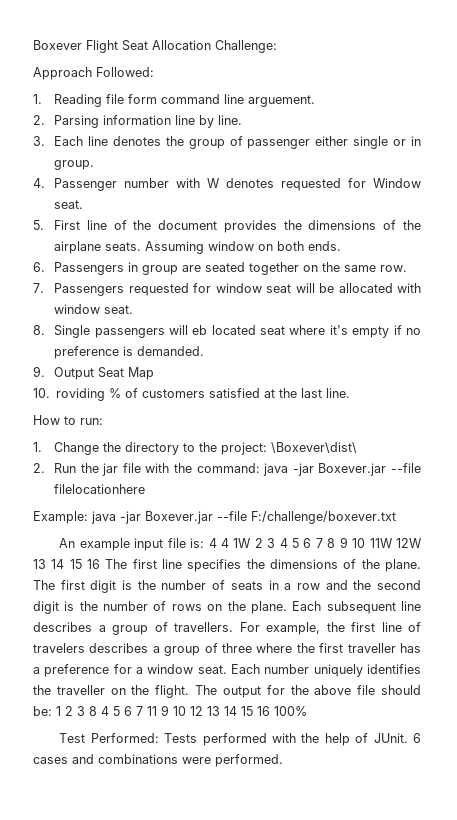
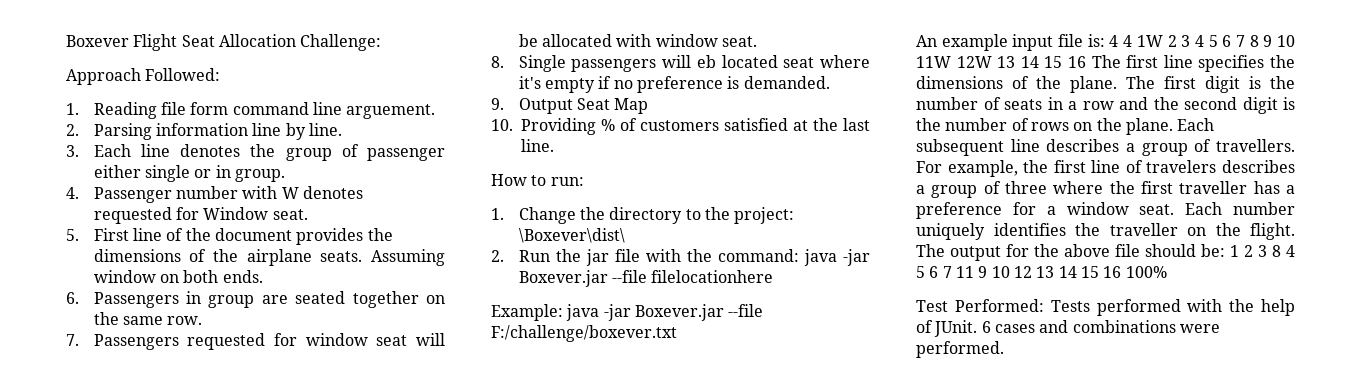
- 10. roviding % of customers satisfied at the last line.
+ 10. Providing % of customers satisfied at the last line.

